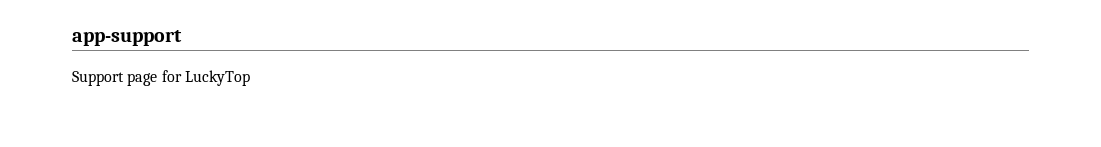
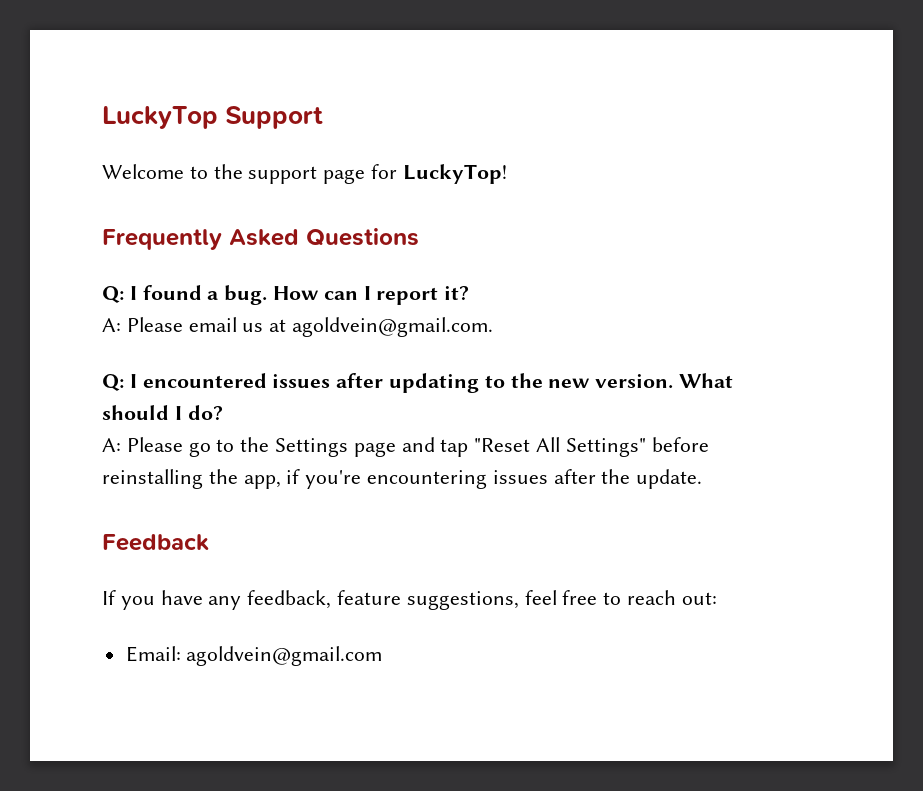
- app-support
- Support page for LuckyTop
+ LuckyTop Support
+ Welcome to the support page for LuckyTop!
+ Frequently Asked Questions
+ Q: I found a bug. How can I report it?
+ A: Please email us at agoldvein@gmail.com.
+ Q: I encountered issues after updating to the new version. What should I do?
+ A: Please go to the Settings page and tap "Reset All Settings" before reinstalling the app, if you're encountering issues after the update.
+ Feedback
+ If you have any feedback, feature suggestions, feel free to reach out:
+ Email: agoldvein@gmail.com

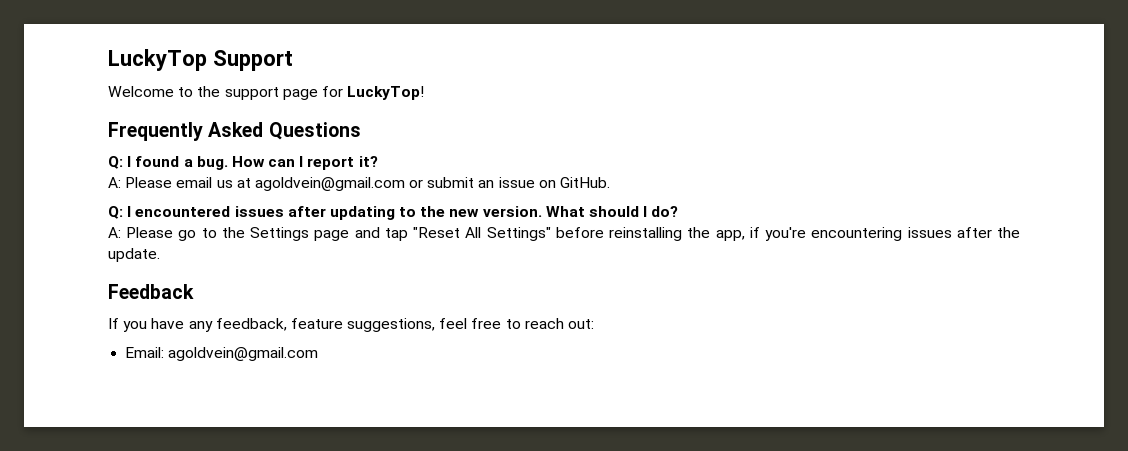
- A: Please email us at agoldvein@gmail.com.
+ A: Please email us at agoldvein@gmail.com or submit an issue on GitHub.

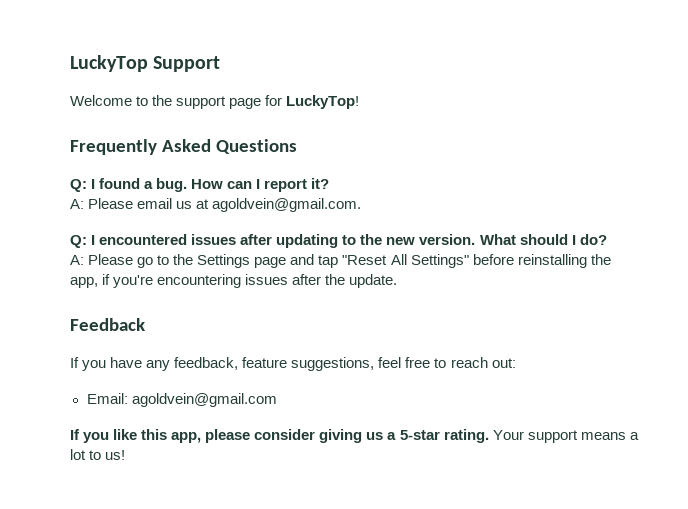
- A: Please email us at agoldvein@gmail.com or submit an issue on GitHub.
+ A: Please email us at agoldvein@gmail.com.
+ If you like this app, please consider giving us a 5-star rating. Your support means a lot to us!

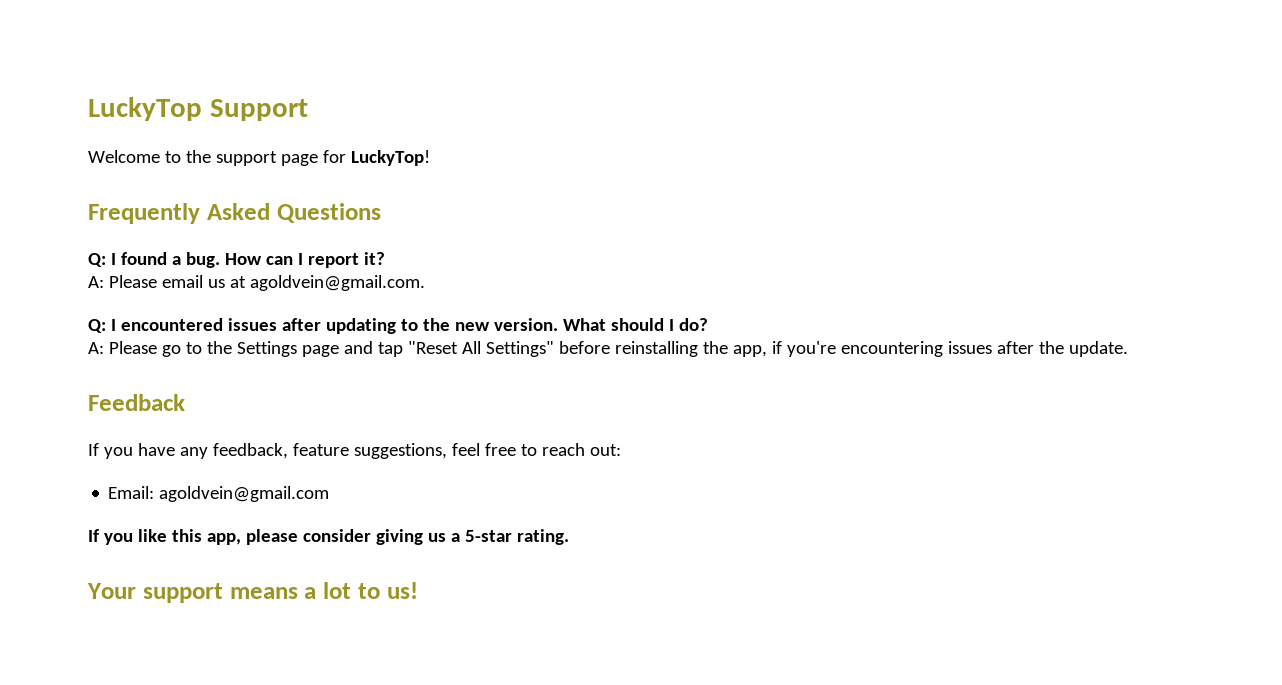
- If you like this app, please consider giving us a 5-star rating. Your support means a lot to us!
+ If you like this app, please consider giving us a 5-star rating.
+ Your support means a lot to us!

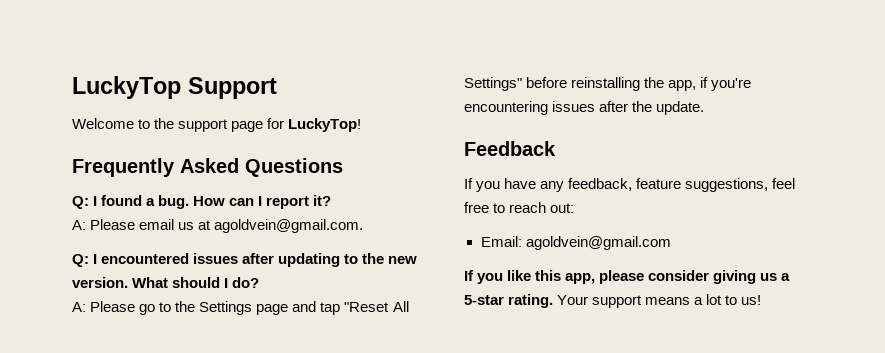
- If you like this app, please consider giving us a 5-star rating.
- Your support means a lot to us!
+ If you like this app, please consider giving us a 5-star rating. Your support means a lot to us!

